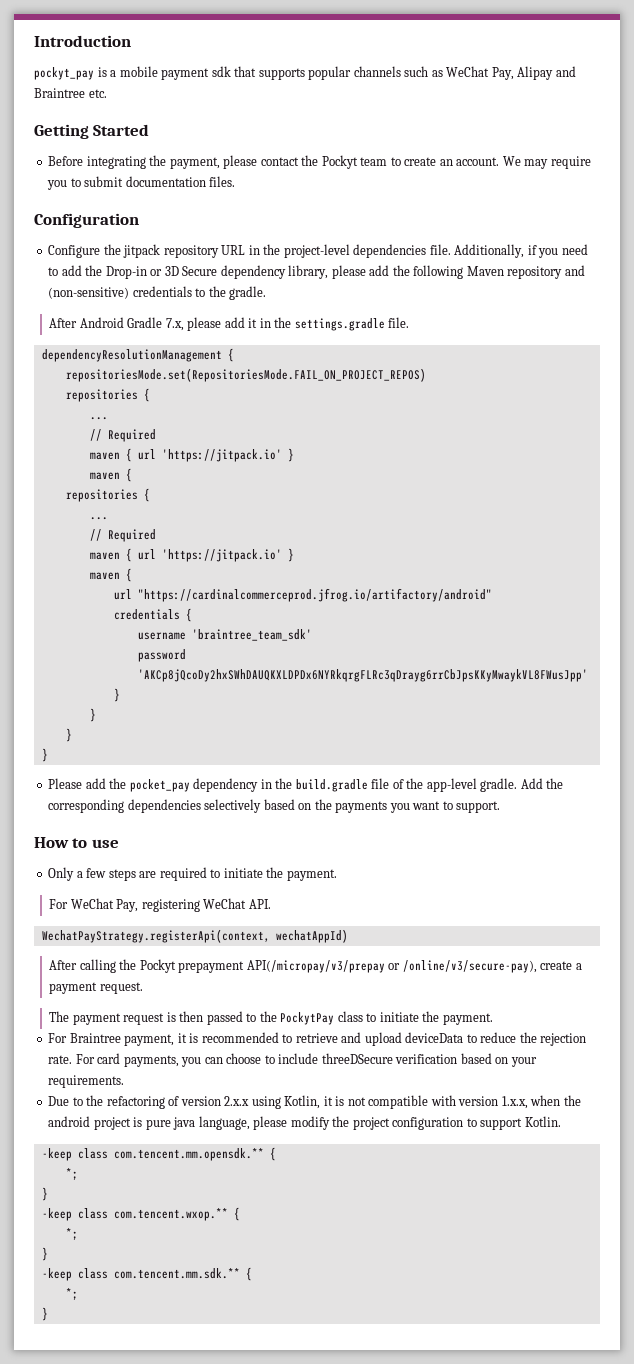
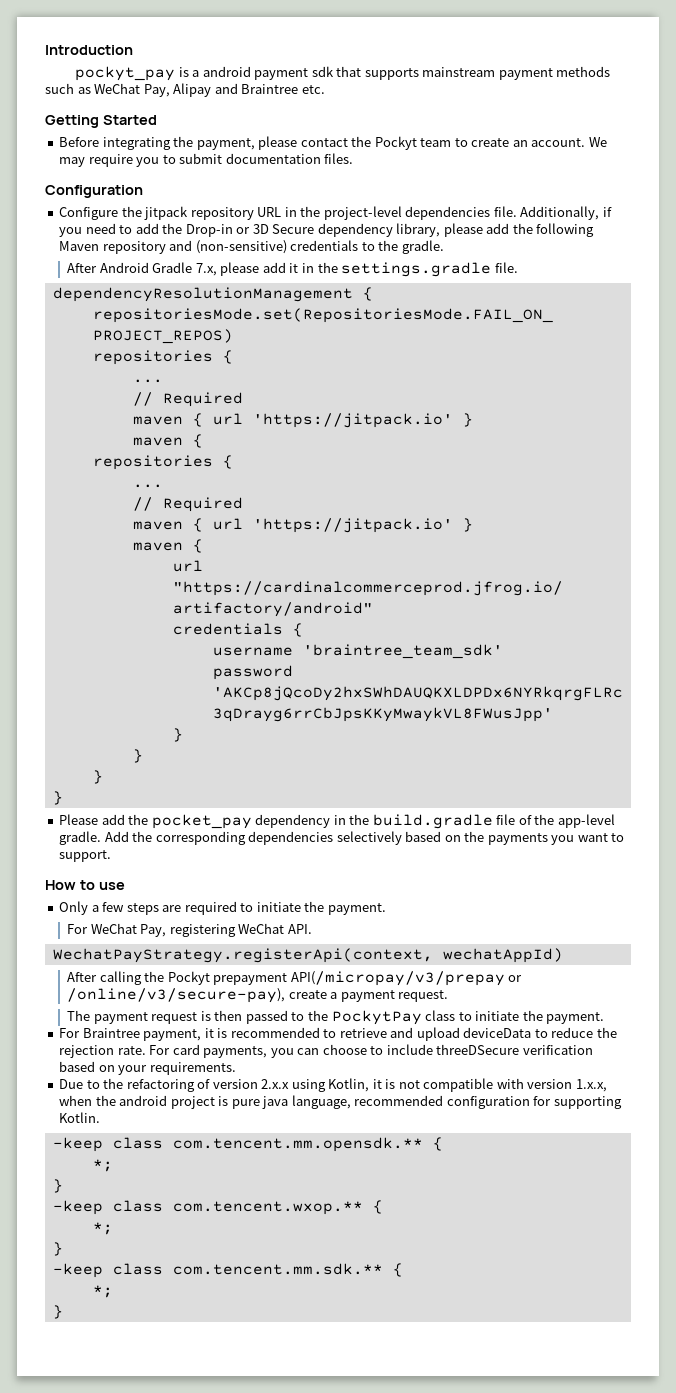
- pockyt_pay is a mobile payment sdk that supports popular channels such as WeChat Pay, Alipay and Braintree etc.
+ pockyt_pay is a android payment sdk that supports mainstream payment methods such as WeChat Pay, Alipay and Braintree etc.
- Due to the refactoring of version 2.x.x using Kotlin, it is not compatible with version 1.x.x, when the android project is pure java language, please modify the project configuration to support Kotlin.
+ Due to the refactoring of version 2.x.x using Kotlin, it is not compatible with version 1.x.x, when the android project is pure java language, recommended configuration for supporting Kotlin.

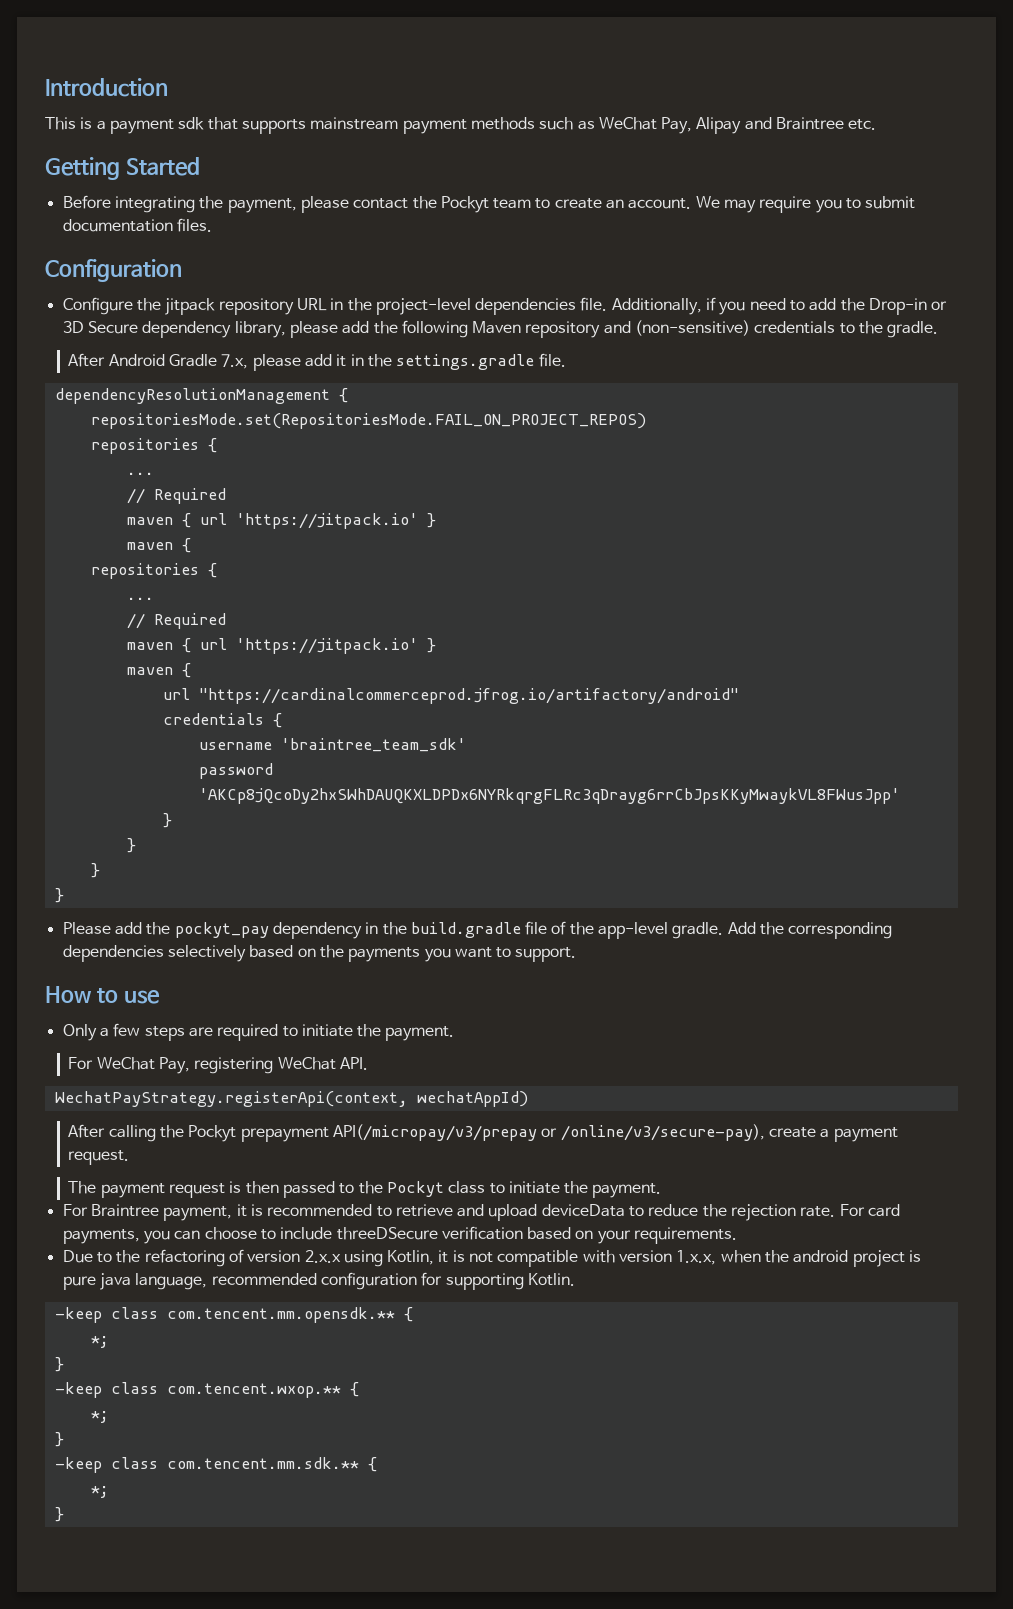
- pockyt_pay is a android payment sdk that supports mainstream payment methods such as WeChat Pay, Alipay and Braintree etc.
+ This is a payment sdk that supports mainstream payment methods such as WeChat Pay, Alipay and Braintree etc.
- Please add the pocket_pay dependency in the build.gradle file of the app-level gradle.
+ Please add the pockyt_pay dependency in the build.gradle file of the app-level gradle.
- The payment request is then passed to the PockytPay class to initiate the payment.
+ The payment request is then passed to the Pockyt class to initiate the payment.

